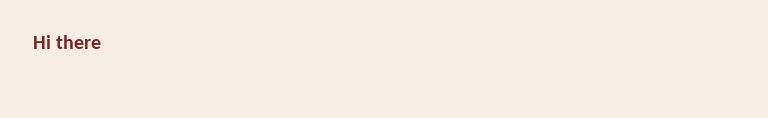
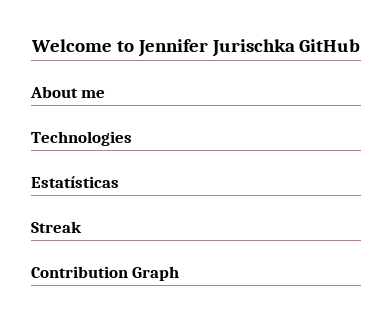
- Hi there
+ Welcome to Jennifer Jurischka GitHub
+ About me
+ Technologies
+ Estatísticas
+ Streak
+ Contribution Graph

